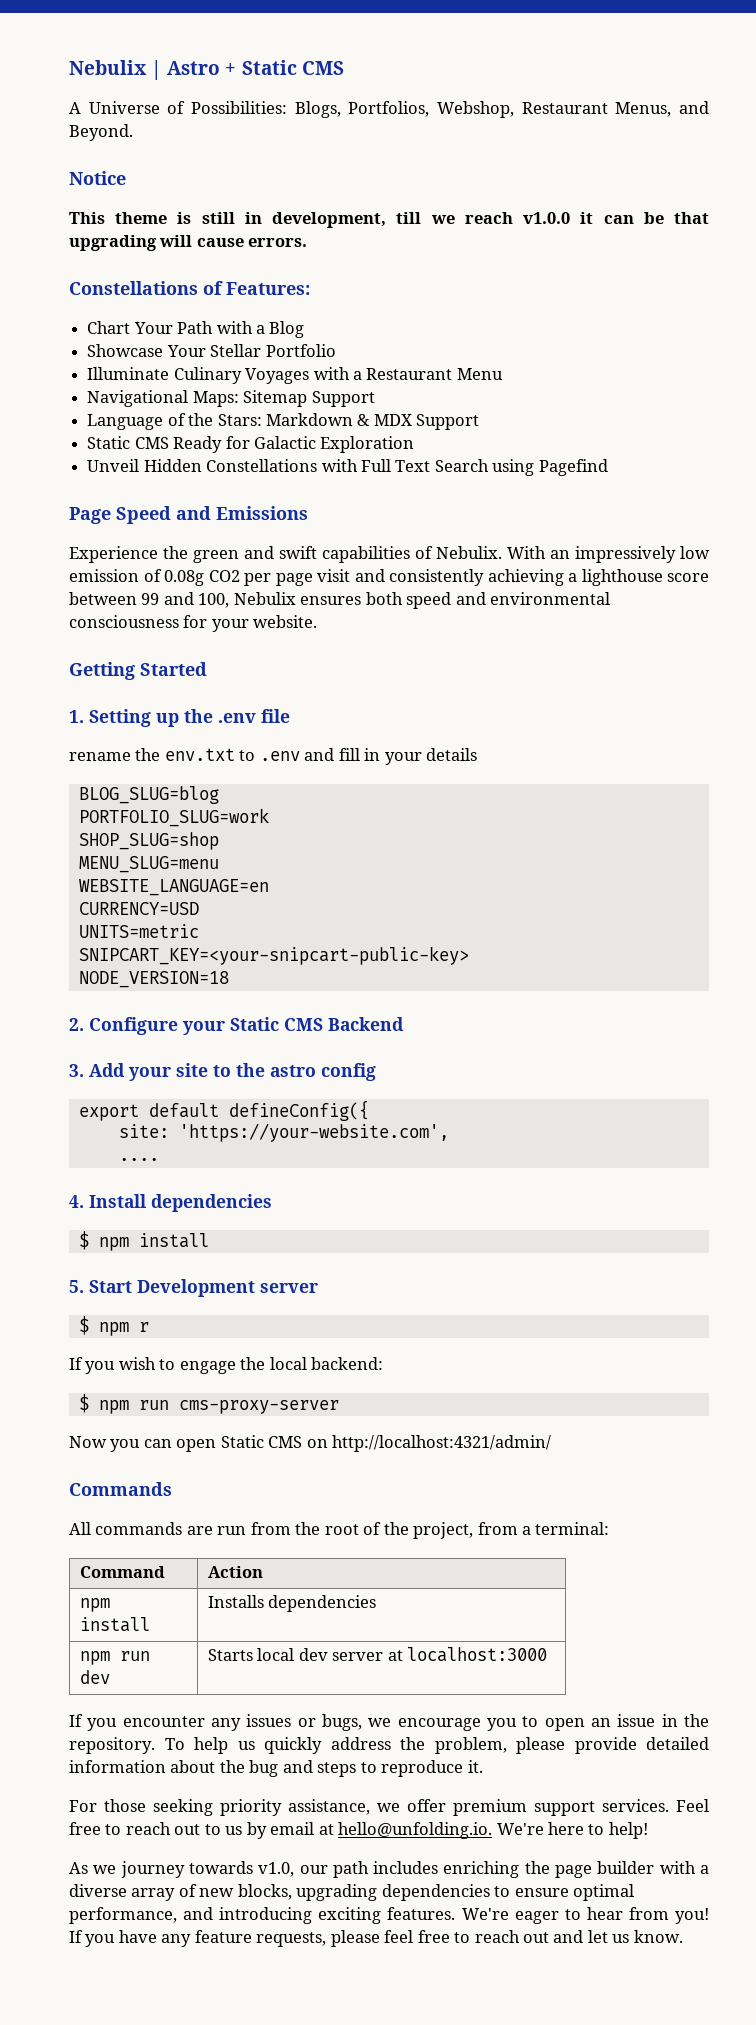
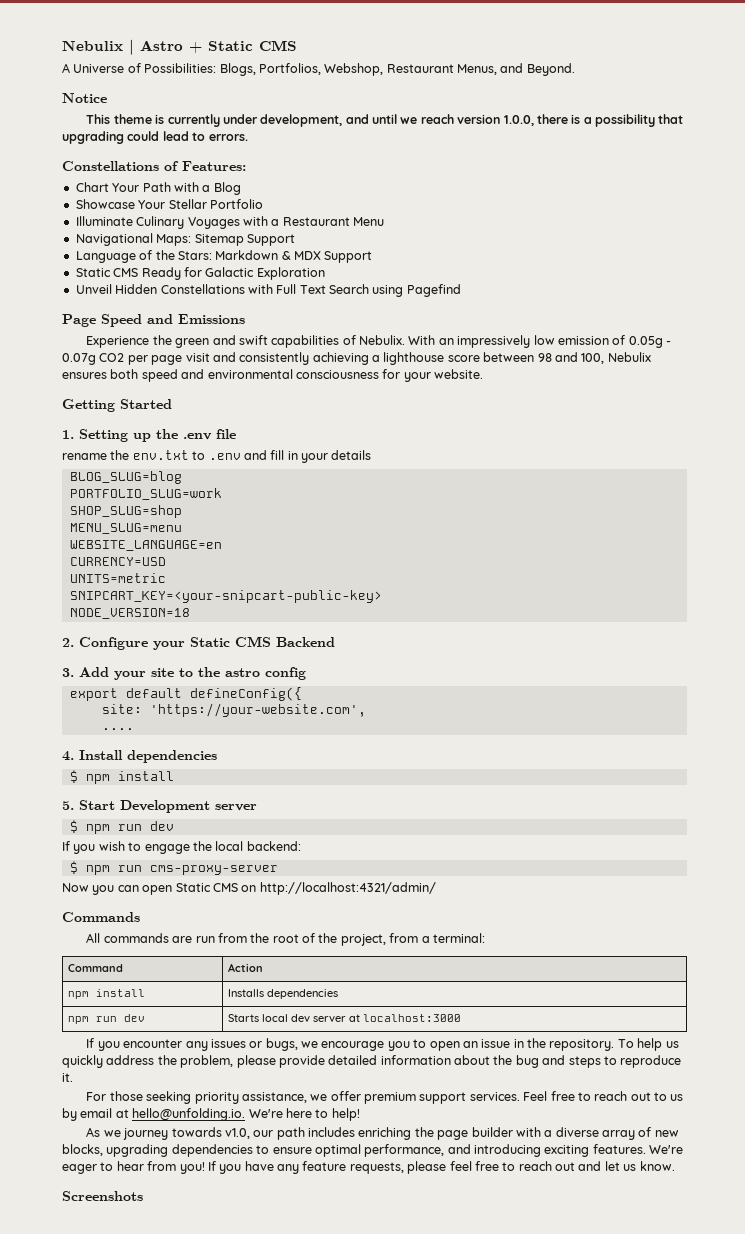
- This theme is still in development, till we reach v1.0.0 it can be that upgrading will cause errors.
+ This theme is currently under development, and until we reach version 1.0.0, there is a possibility that upgrading could lead to errors.
- With an impressively low emission of 0.08g CO2 per page visit and consistently achieving a lighthouse score between 99 and 100, Nebulix ensures both speed and environmental consciousness for your website.
+ With an impressively low emission of 0.05g - 0.07g CO2 per page visit and consistently achieving a lighthouse score between 98 and 100, Nebulix ensures both speed and environmental consciousness for your website.
- $ npm r
+ $ npm run dev
+ Screenshots

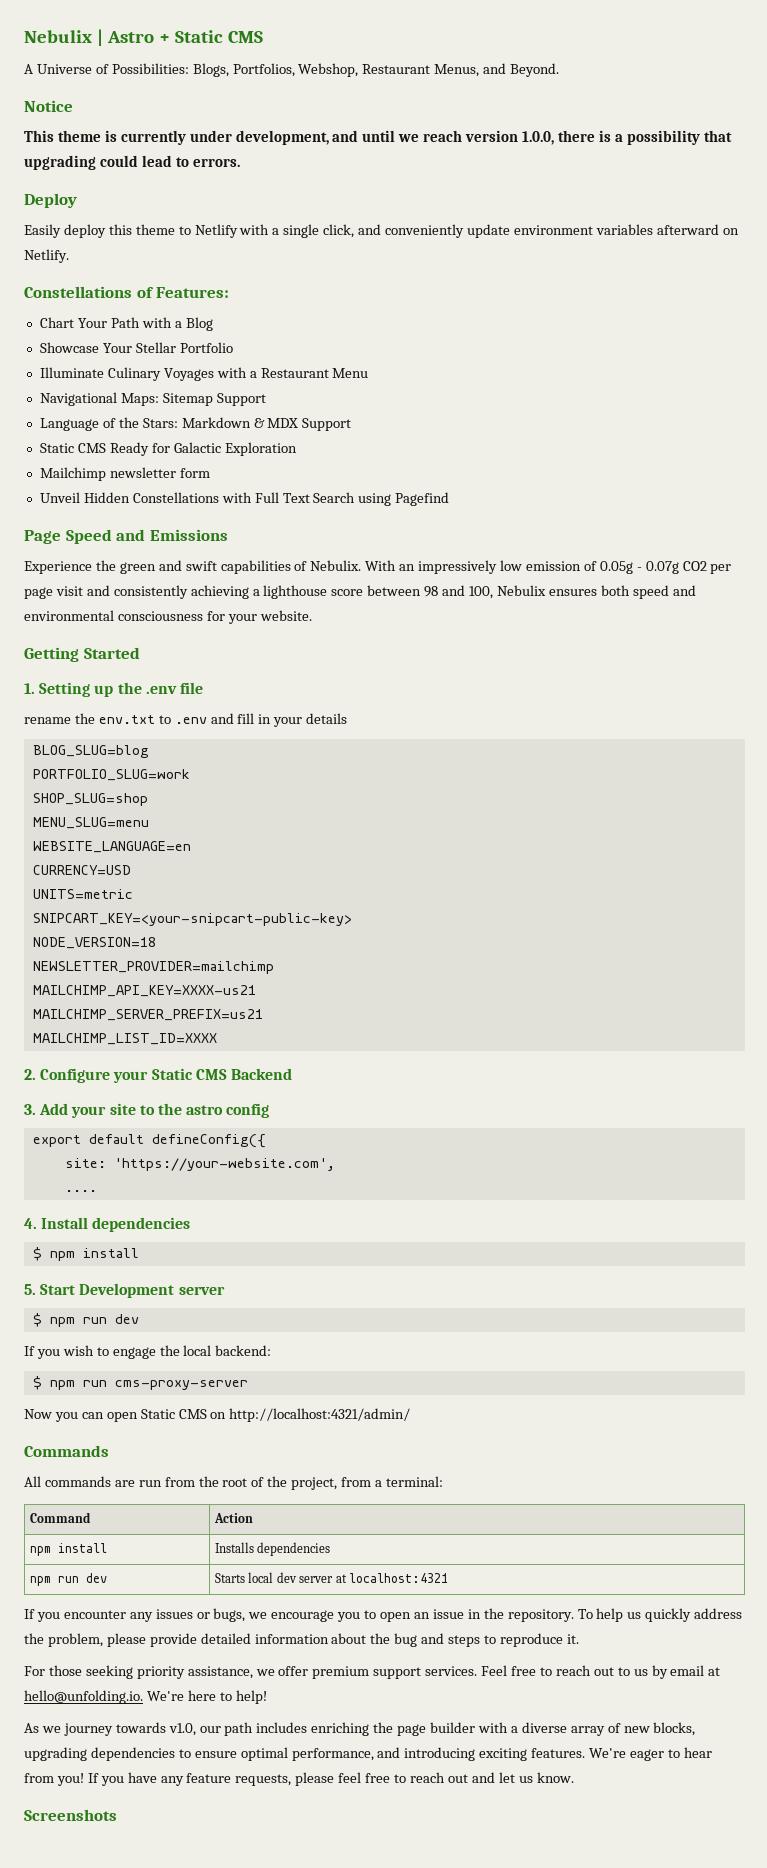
+ Deploy
+ Easily deploy this theme to Netlify with a single click, and conveniently update environment variables afterward on Netlify.
+ Mailchimp newsletter form
+ NEWSLETTER_PROVIDER=mailchimp
+ MAILCHIMP_API_KEY=XXXX-us21
+ MAILCHIMP_SERVER_PREFIX=us21
+ MAILCHIMP_LIST_ID=XXXX
- npm run dev | Starts local dev server at localhost:3000
+ npm run dev | Starts local dev server at localhost:4321

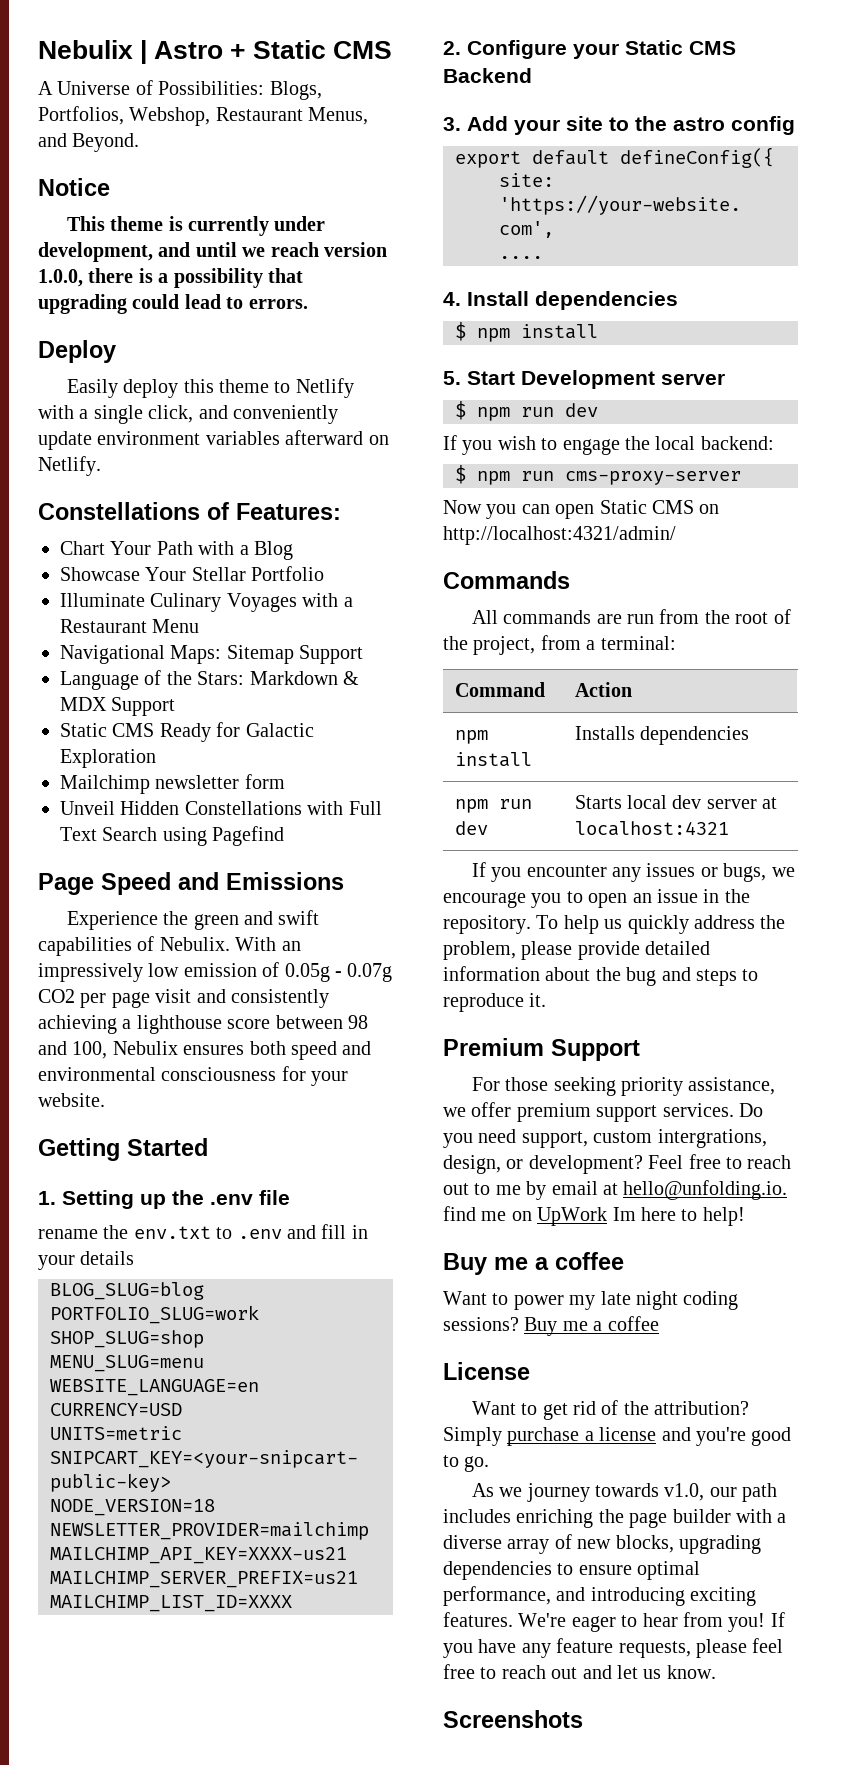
+ Premium Support
+ Do you need support, custom intergrations, design, or development?
- Feel free to reach out to us by email at hello@unfolding.io. We're here to help!
+ Feel free to reach out to me by email at hello@unfolding.io. find me on UpWork Im here to help!
+ Buy me a coffee
+ Want to power my late night coding sessions? Buy me a coffee
+ License
+ Want to get rid of the attribution? Simply purchase a license and you're good to go.

